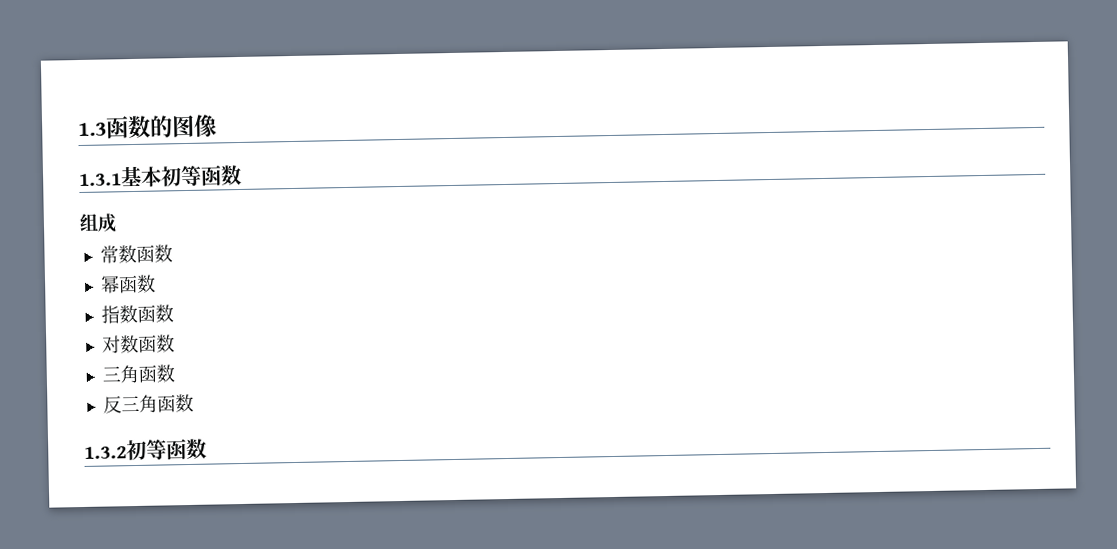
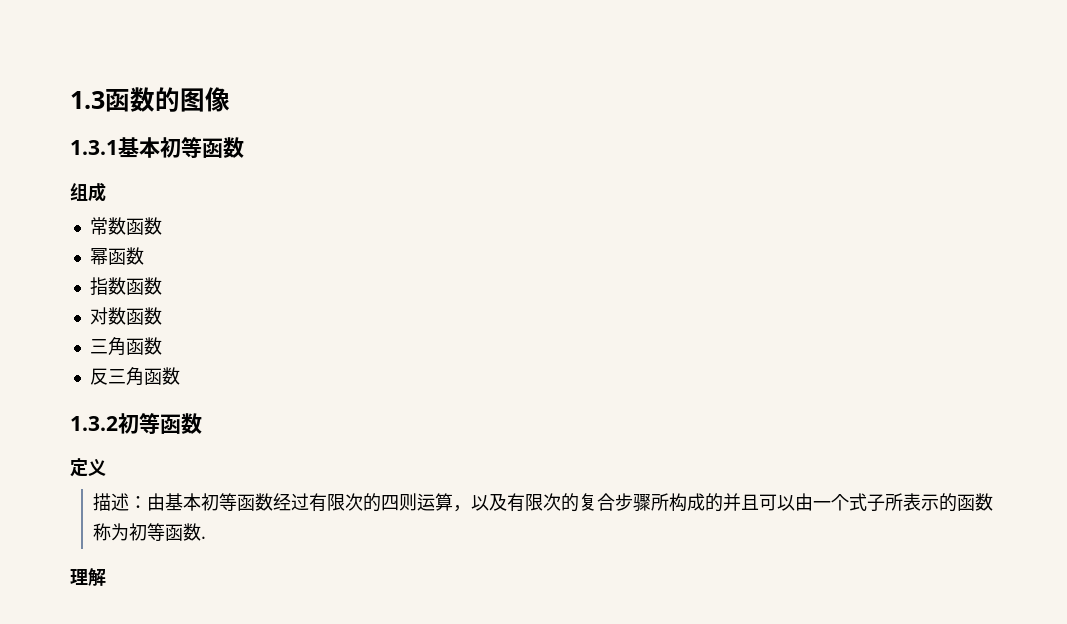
+ 定义
+ 描述：由基本初等函数经过有限次的四则运算，以及有限次的复合步骤所构成的并且可以由一个式子所表示的函数称为初等函数.
+ 理解

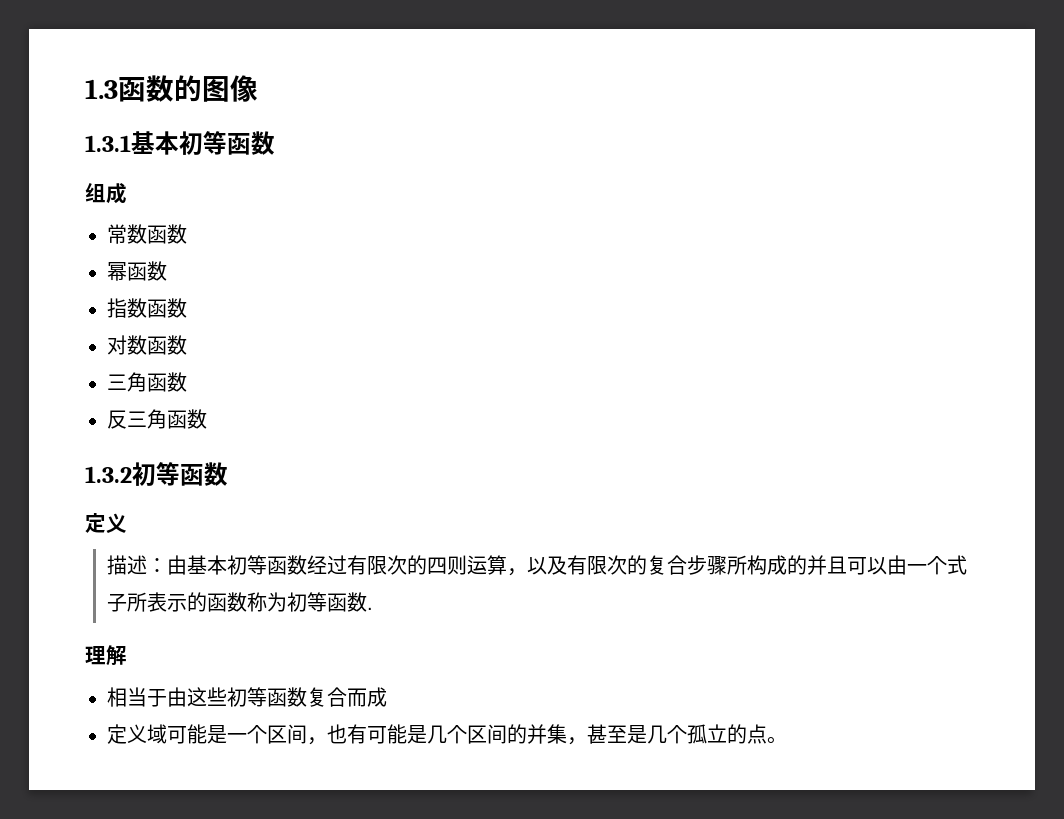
+ 相当于由这些初等函数复合而成
+ 定义域可能是一个区间，也有可能是几个区间的并集，甚至是几个孤立的点。

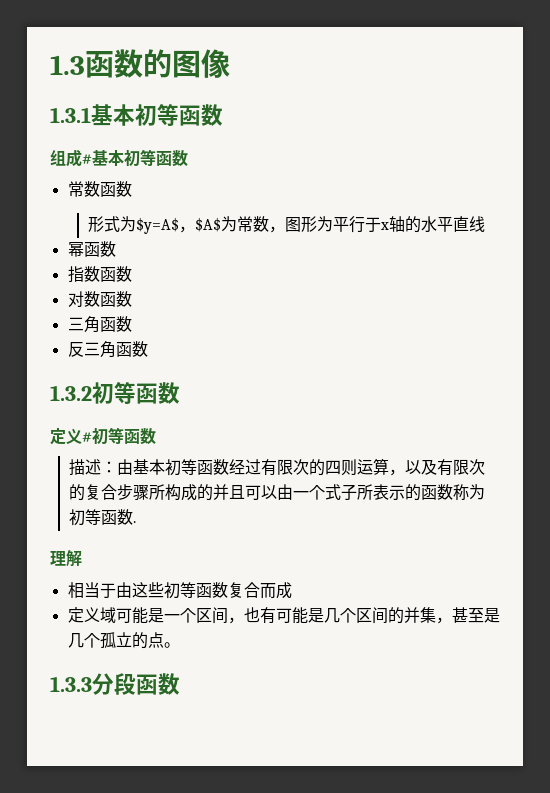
- 组成
+ 组成#基本初等函数
  常数函数
+ 形式为$y=A$，$A$为常数，图形为平行于x轴的水平直线
  1.3.2初等函数
- 定义
+ 定义#初等函数
+ 1.3.3分段函数

